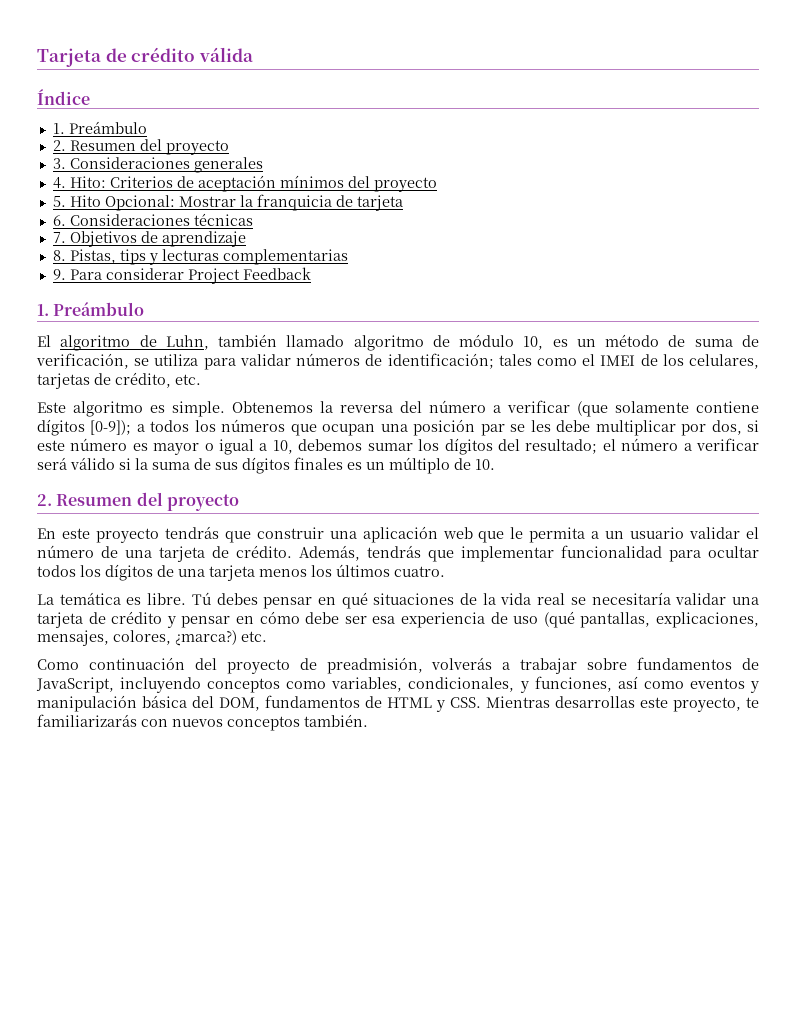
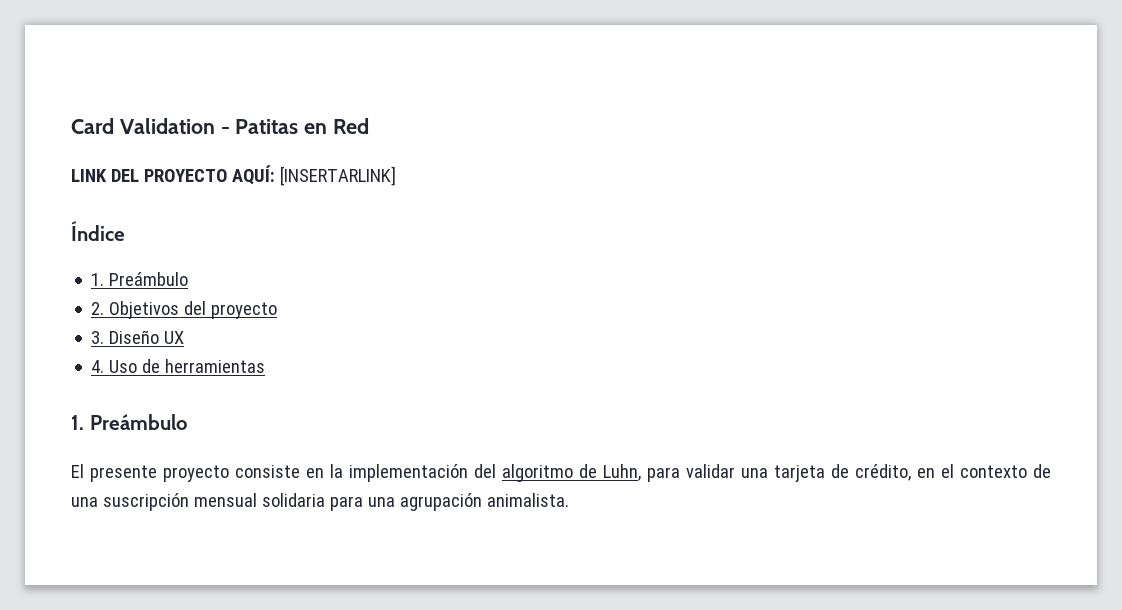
- Tarjeta de crédito válida
+ Card Validation - Patitas en Red
+ LINK DEL PROYECTO AQUÍ: [INSERTARLINK]
  Índice
  1. Preámbulo
- 2. Resumen del proyecto
+ 2. Objetivos del proyecto
- 3. Consideraciones generales
+ 3. Diseño UX
- 4. Hito: Criterios de aceptación mínimos del proyecto
- 5. Hito Opcional: Mostrar la franquicia de tarjeta
- 6. Consideraciones técnicas
- 7. Objetivos de aprendizaje
- 8. Pistas, tips y lecturas complementarias
- 9. Para considerar Project Feedback
+ 4. Uso de herramientas
  1. Preámbulo
- El algoritmo de Luhn, también llamado algoritmo de módulo 10, es un método de suma de verificación, se utiliza para validar números de identificación; tales como el IMEI de los celulares, tarjetas de crédito, etc.
- Este algoritmo es simple. Obtenemos la reversa del número a verificar (que solamente contiene dígitos [0-9]); a todos los números que ocupan una posición par se les debe multiplicar por dos, si este número es mayor o igual a 10, debemos sumar los dígitos del resultado; el número a verificar será válido si la suma de sus dígitos finales es un múltiplo de 10.
- 2. Resumen del proyecto
- En este proyecto tendrás que construir una aplicación web que le permita a un usuario validar el número de una tarjeta de crédito. Además, tendrás que implementar funcionalidad para ocultar todos los dígitos de una tarjeta menos los últimos cuatro.
- La temática es libre. Tú debes pensar en qué situaciones de la vida real se necesitaría validar una tarjeta de crédito y pensar en cómo debe ser esa experiencia de uso (qué pantallas, explicaciones, mensajes, colores, ¿marca?) etc.
- Como continuación del proyecto de preadmisión, volverás a trabajar sobre fundamentos de JavaScript, incluyendo conceptos como variables, condicionales, y funciones, así como eventos y manipulación básica del DOM, fundamentos de HTML y CSS. Mientras desarrollas este proyecto, te familiarizarás con nuevos conceptos también.
+ El presente proyecto consiste en la implementación del algoritmo de Luhn, para validar una tarjeta de crédito, en el contexto de una suscripción mensual solidaria para una agrupación animalista.

